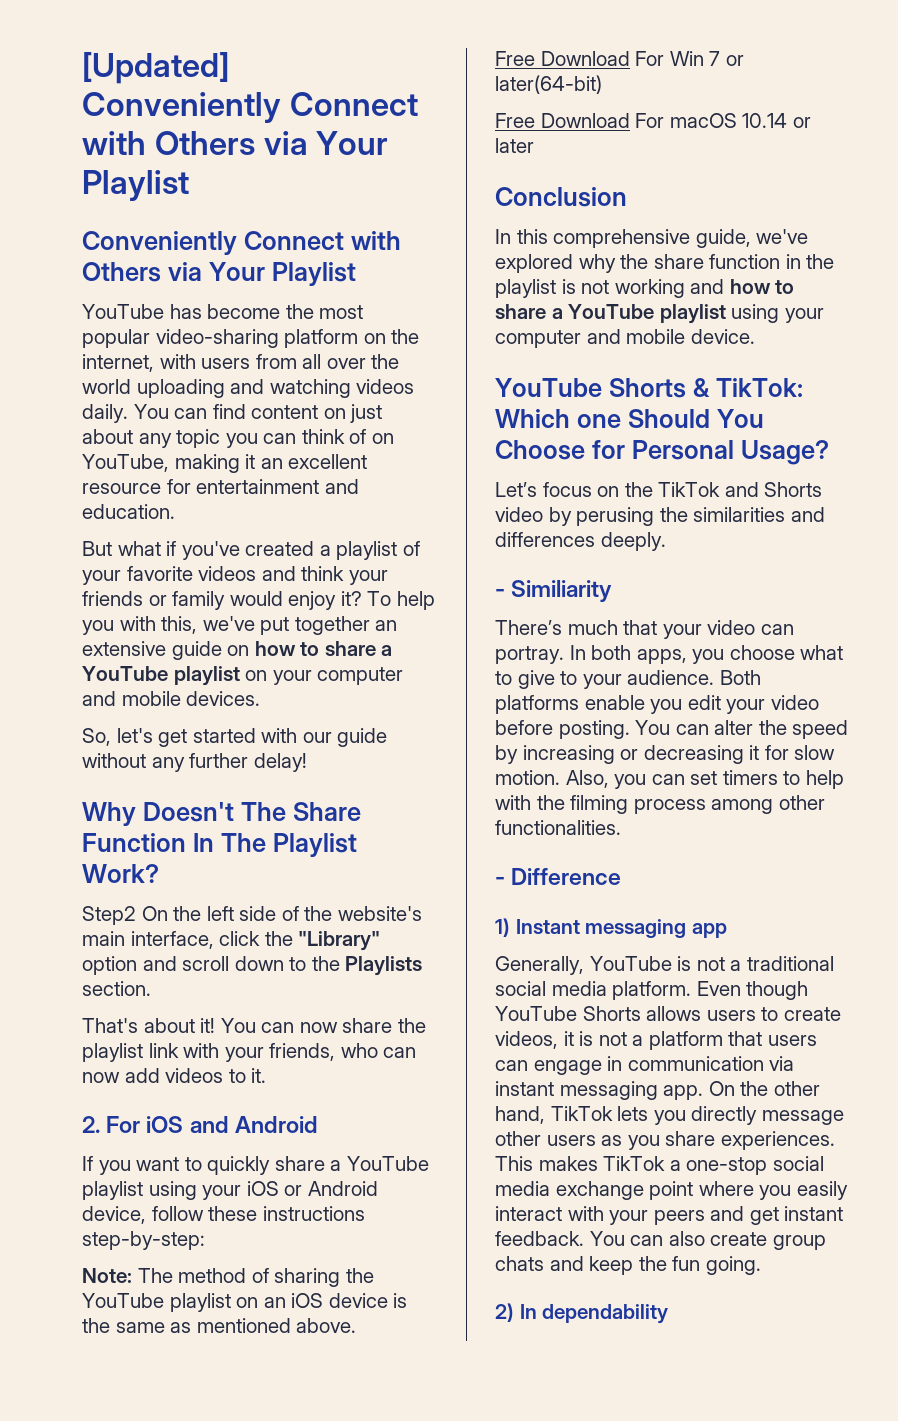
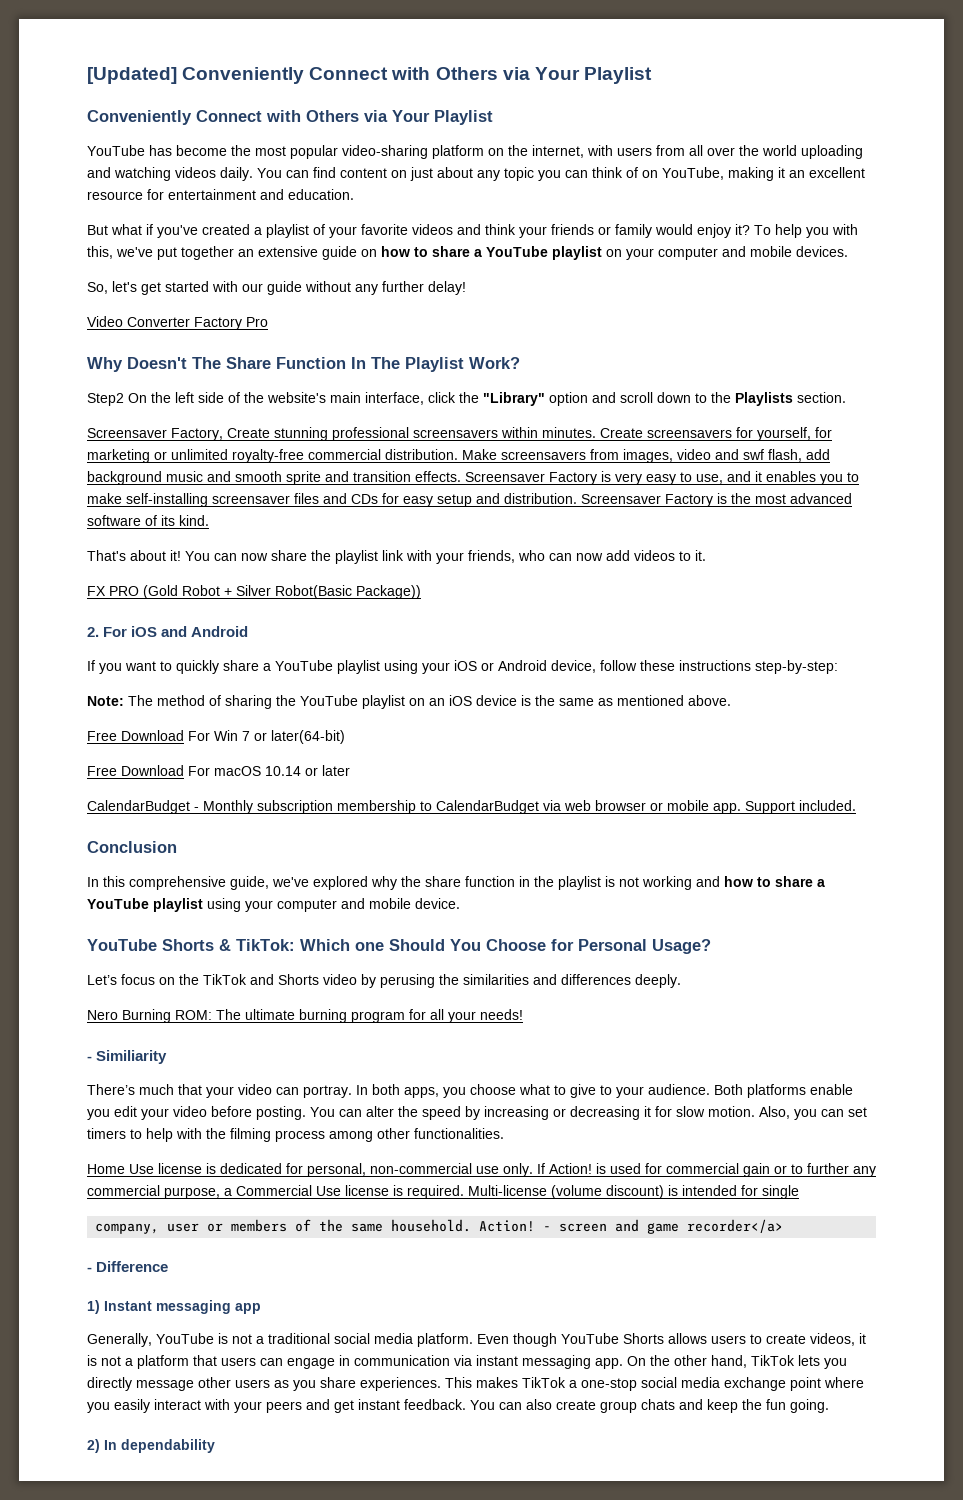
+ Video Converter Factory Pro
+ Screensaver Factory, Create stunning professional screensavers within minutes. Create screensavers for yourself, for marketing or unlimited royalty-free commercial distribution. Make screensavers from images, video and swf flash, add background music and smooth sprite and transition effects. Screensaver Factory is very easy to use, and it enables you to make self-installing screensaver files and CDs for easy setup and distribution. Screensaver Factory is the most advanced software of its kind.
+ FX PRO (Gold Robot + Silver Robot(Basic Package))
+ CalendarBudget - Monthly subscription membership to CalendarBudget via web browser or mobile app. Support included.
+ Nero Burning ROM: The ultimate burning program for all your needs!
+ Home Use license is dedicated for personal, non-commercial use only. If Action! is used for commercial gain or to further any commercial purpose, a Commercial Use license is required. Multi-license (volume discount) is intended for single
+ company, user or members of the same household. Action! - screen and game recorder</a>

